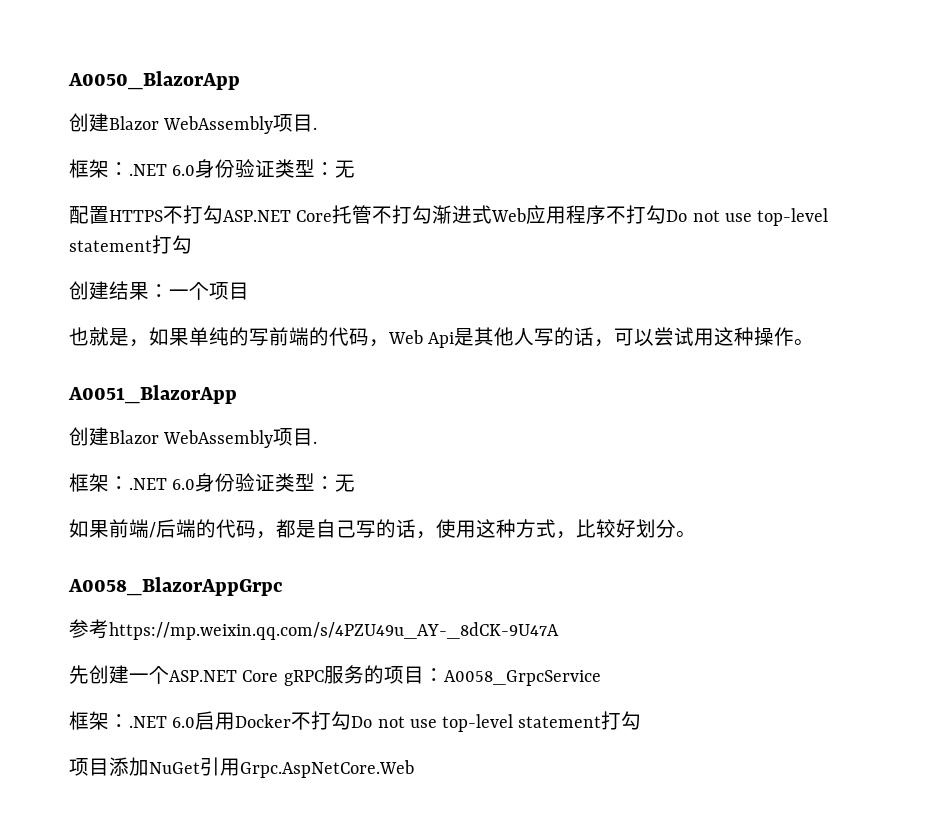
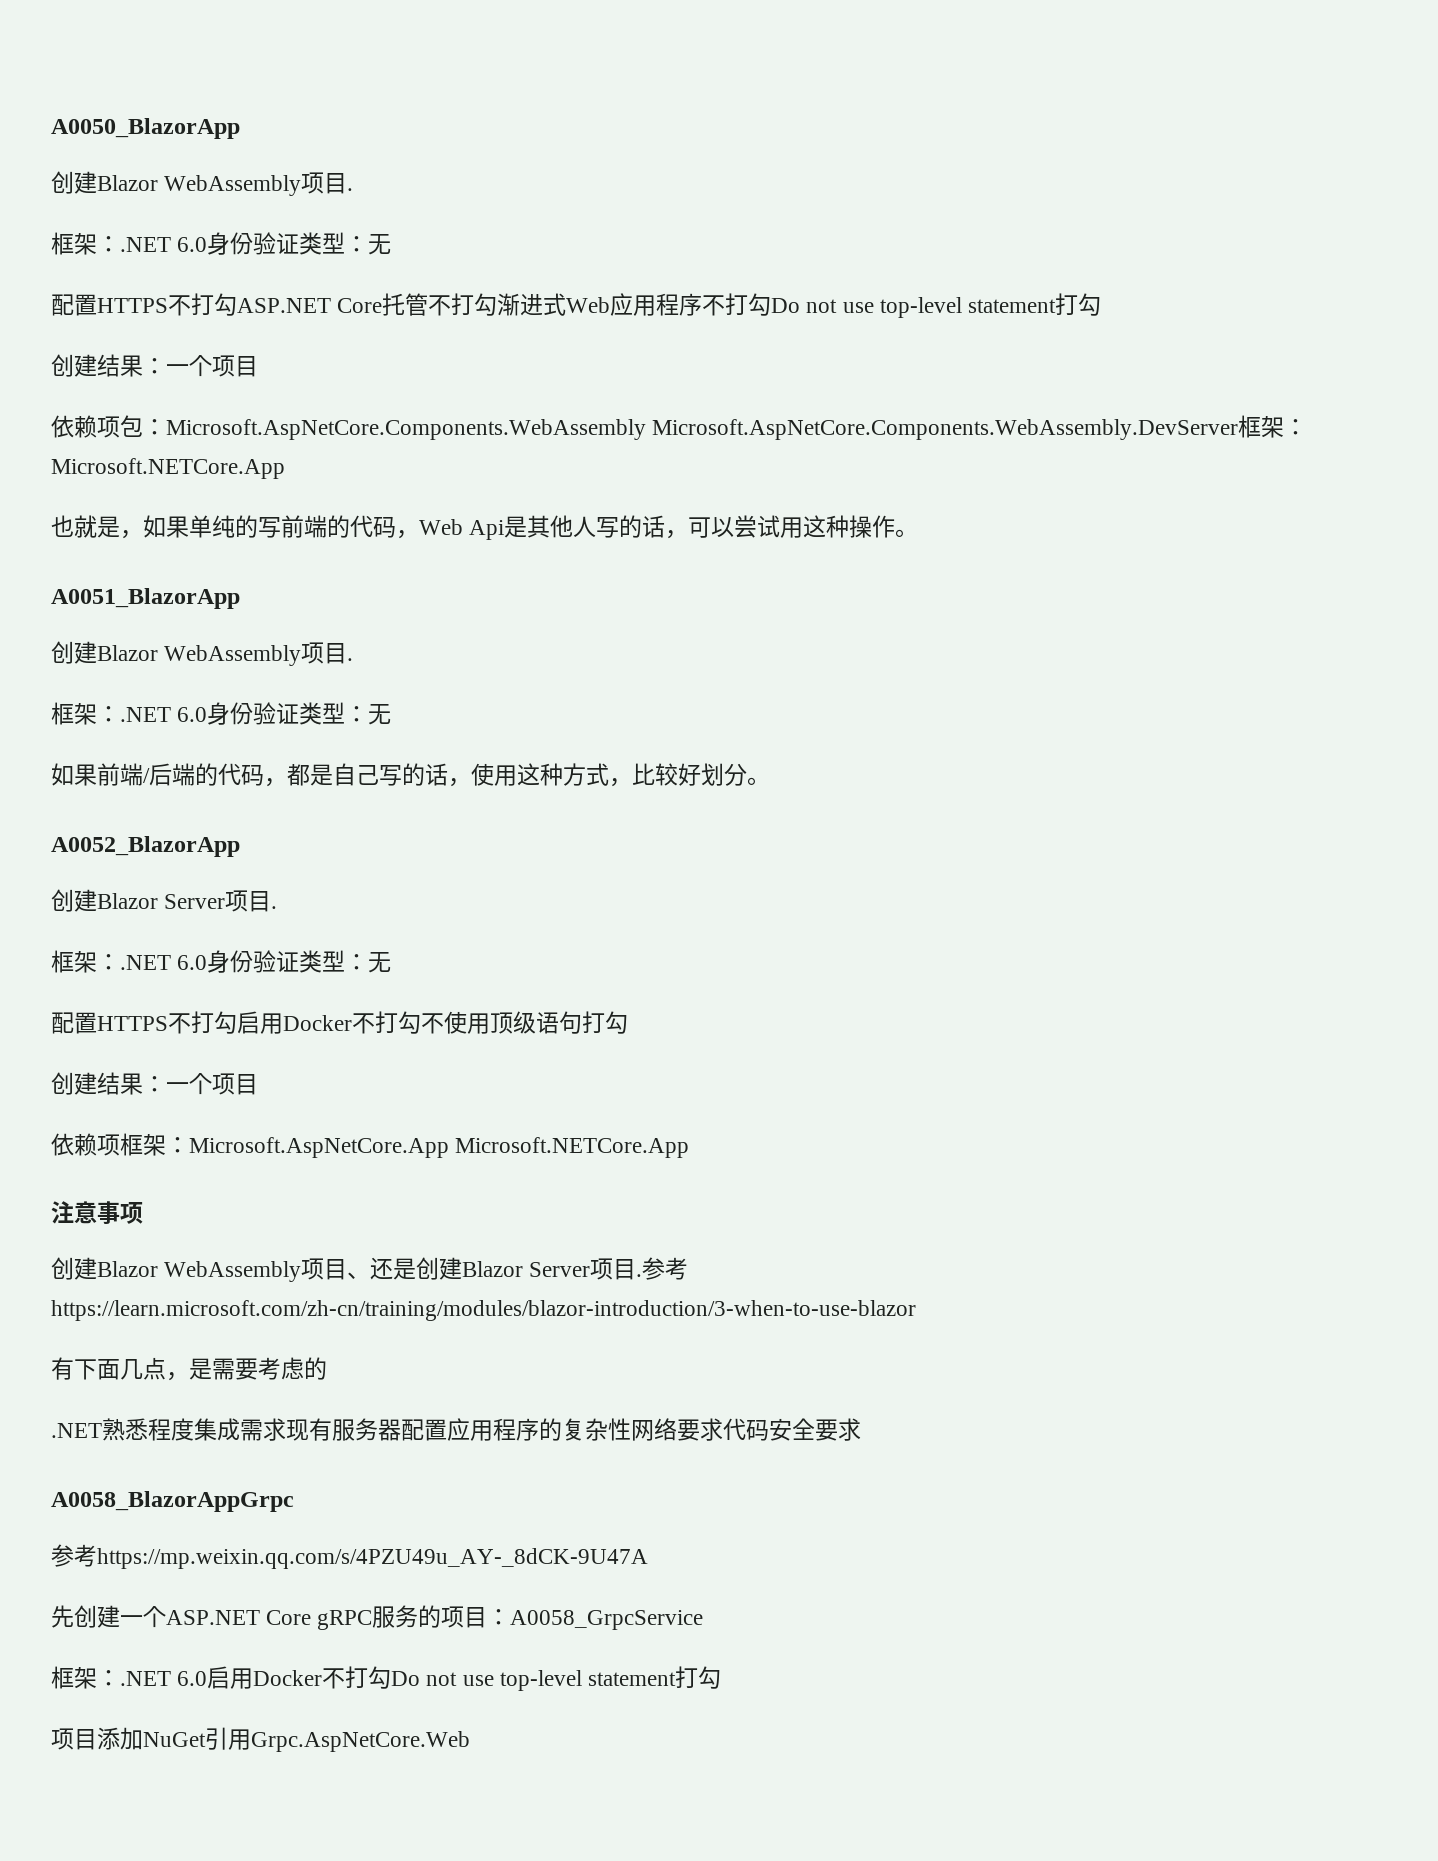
+ 依赖项包：Microsoft.AspNetCore.Components.WebAssembly Microsoft.AspNetCore.Components.WebAssembly.DevServer框架：Microsoft.NETCore.App
+ A0052_BlazorApp
+ 创建Blazor Server项目.
+ 框架：.NET 6.0身份验证类型：无
+ 配置HTTPS不打勾启用Docker不打勾不使用顶级语句打勾
+ 创建结果：一个项目
+ 依赖项框架：Microsoft.AspNetCore.App Microsoft.NETCore.App
+ 注意事项
+ 创建Blazor WebAssembly项目、还是创建Blazor Server项目.参考https://learn.microsoft.com/zh-cn/training/modules/blazor-introduction/3-when-to-use-blazor
+ 有下面几点，是需要考虑的
+ .NET熟悉程度集成需求现有服务器配置应用程序的复杂性网络要求代码安全要求

